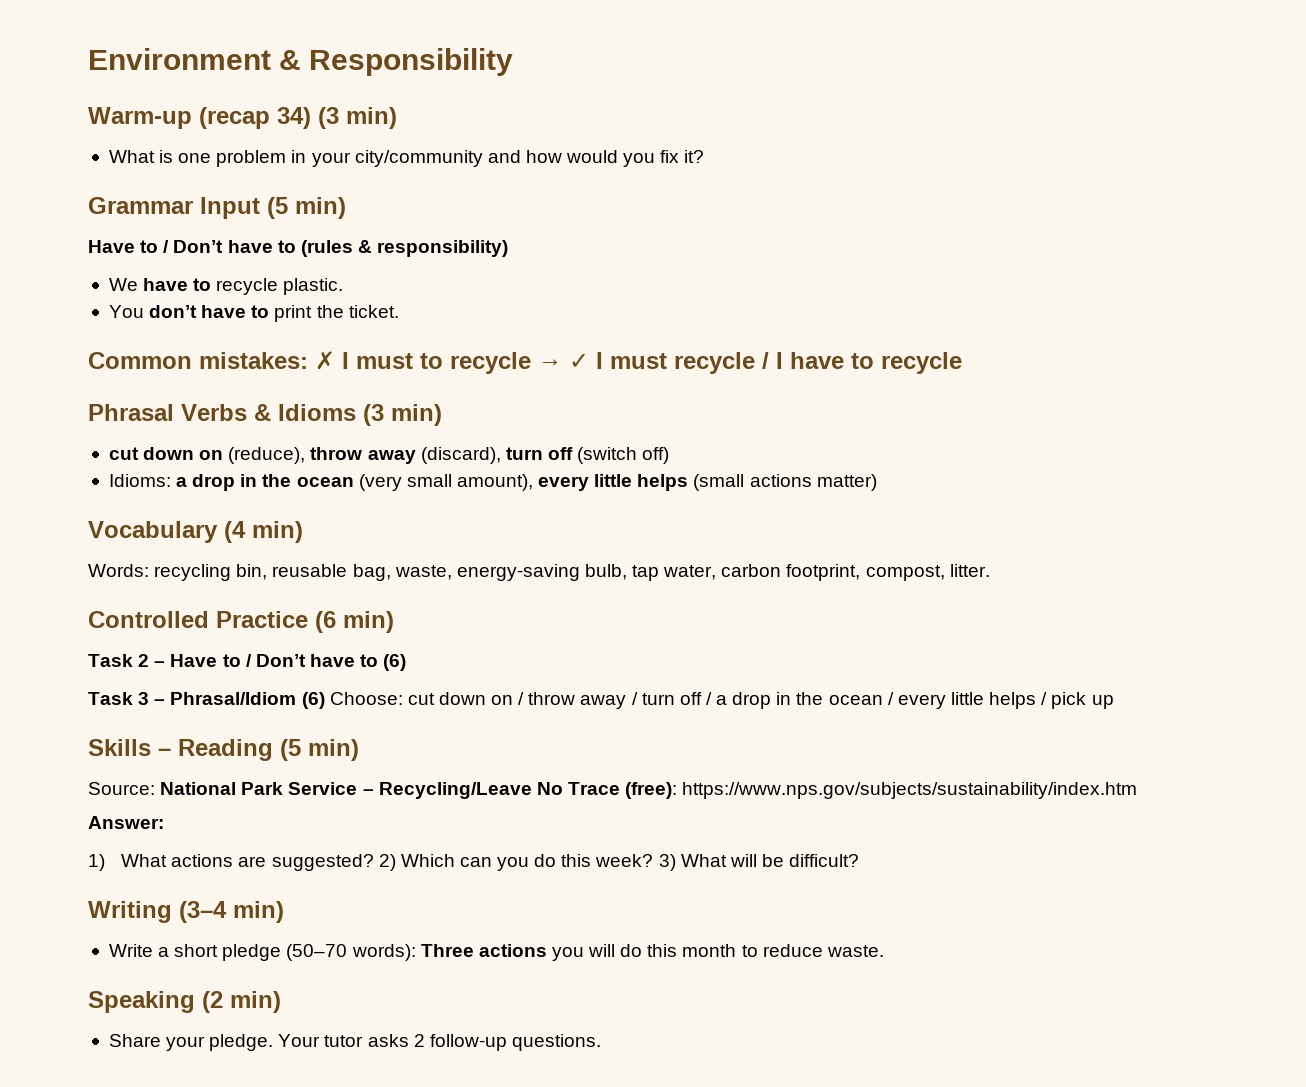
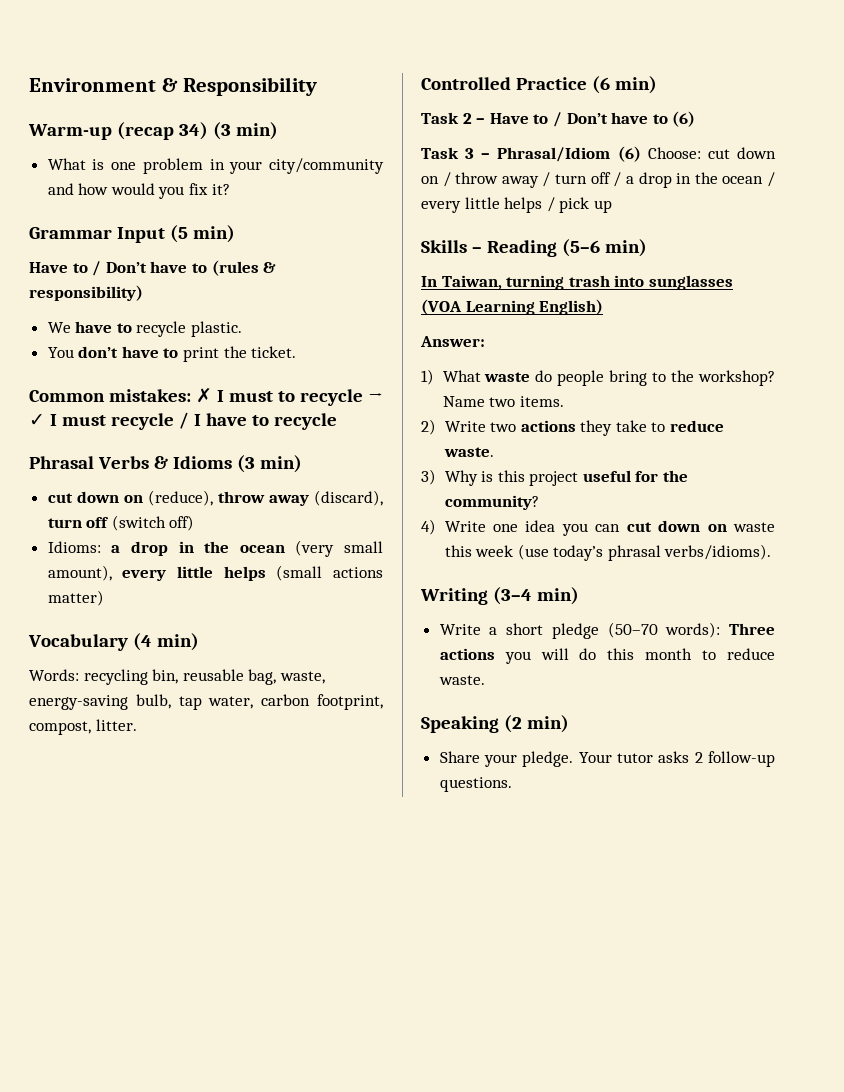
- Skills – Reading (5 min)
- Source: National Park Service – Recycling/Leave No Trace (free): https://www.nps.gov/subjects/sustainability/index.htm
+ Skills – Reading (5–6 min)
+ In Taiwan, turning trash into sunglasses (VOA Learning English)
  Answer:
- 1) What actions are suggested? 2) Which can you do this week? 3) What will be difficult?
+ 1) What waste do people bring to the workshop? Name two items.
+ 2) Write two actions they take to reduce waste.
+ 3) Why is this project useful for the community?
+ 4) Write one idea you can cut down on waste this week (use today’s phrasal verbs/idioms).

